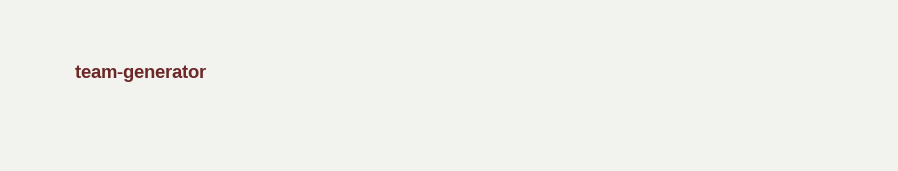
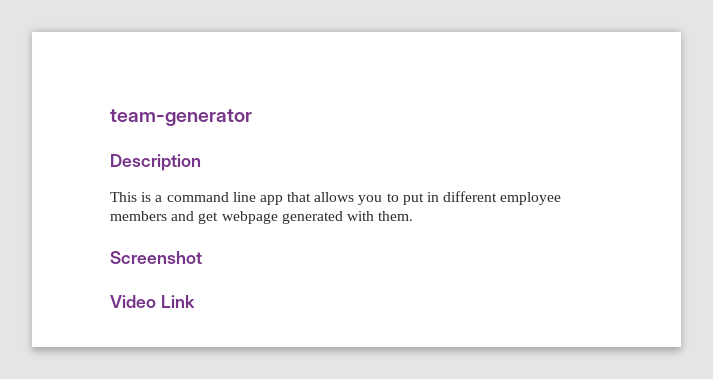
+ Description
+ This is a command line app that allows you to put in different employee members and get webpage generated with them.
+ Screenshot
+ Video Link

